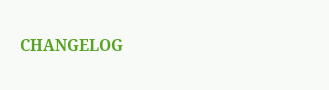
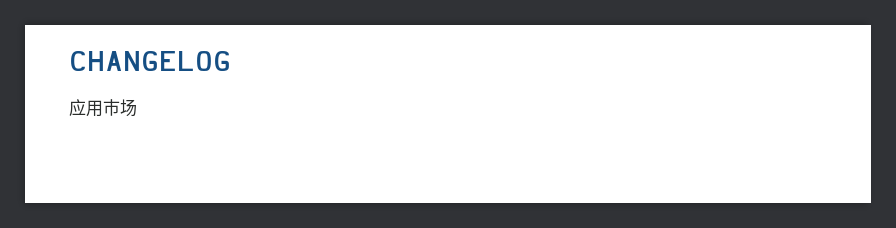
+ 应用市场

